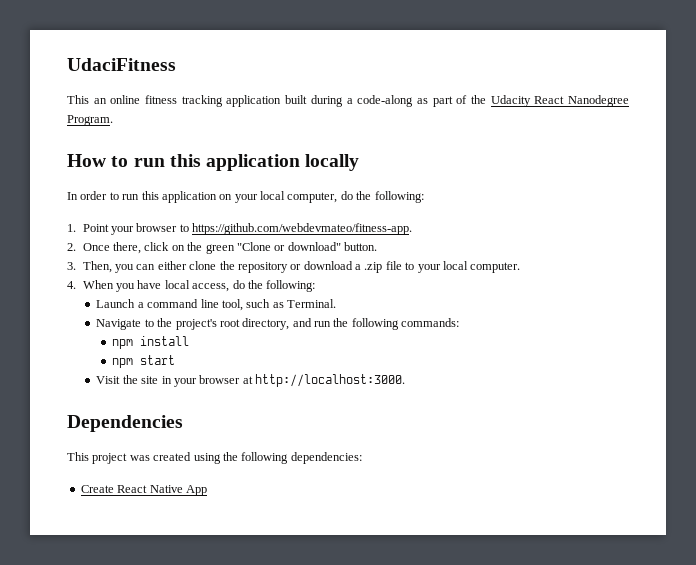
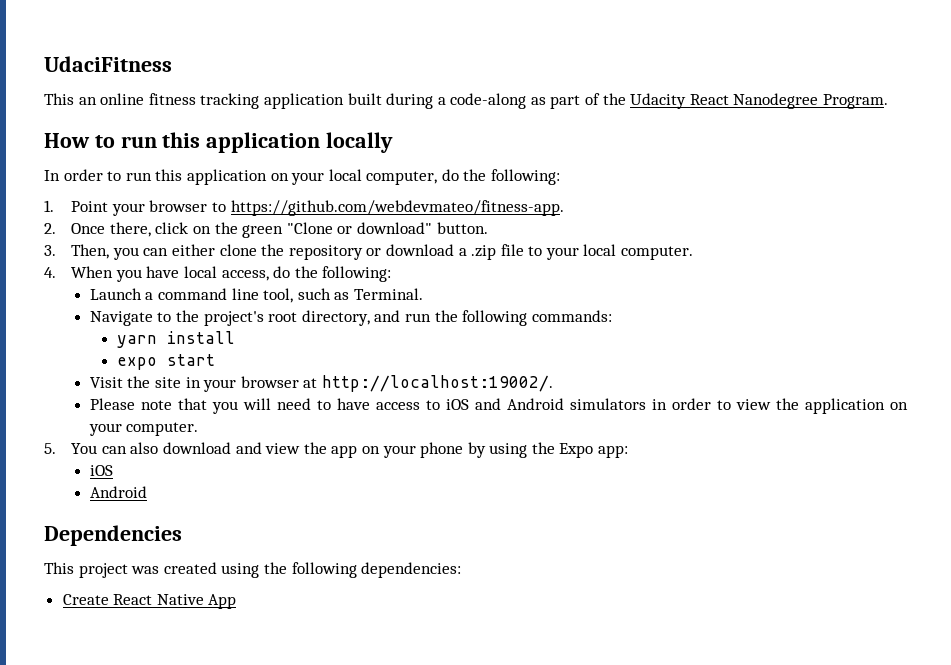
- npm install
+ yarn install
- npm start
+ expo start
- Visit the site in your browser at http://localhost:3000.
+ Visit the site in your browser at http://localhost:19002/.
+ Please note that you will need to have access to iOS and Android simulators in order to view the application on your computer.
+ 5. You can also download and view the app on your phone by using the Expo app:
+ iOS
+ Android

